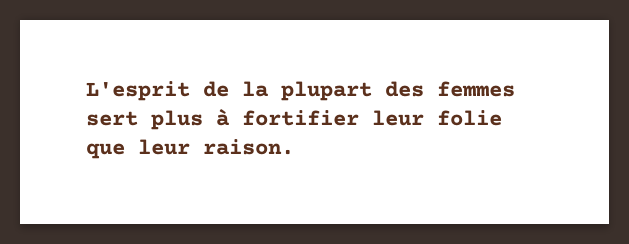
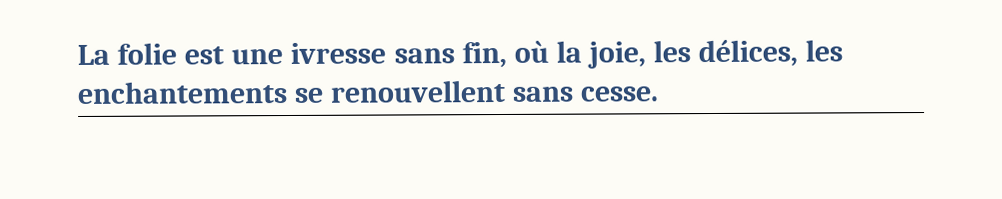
- L'esprit de la plupart des femmes sert plus à fortifier leur folie que leur raison.
+ La folie est une ivresse sans fin, où la joie, les délices, les enchantements se renouvellent sans cesse.

